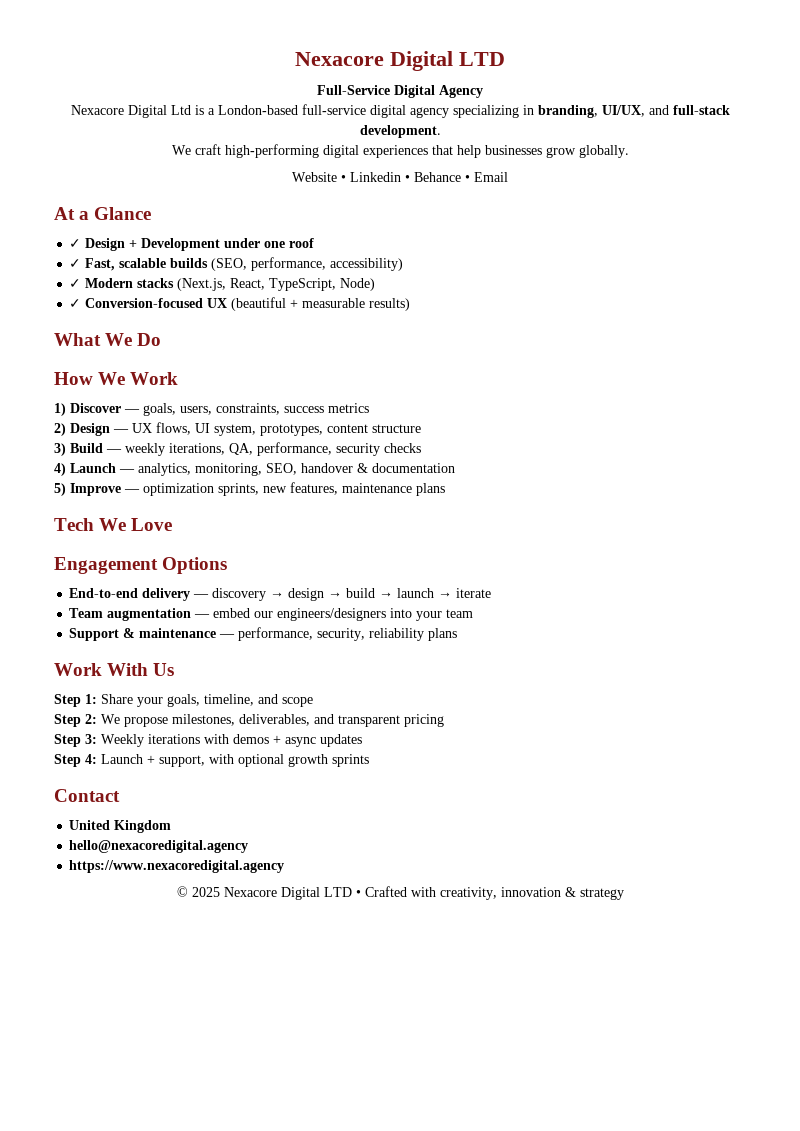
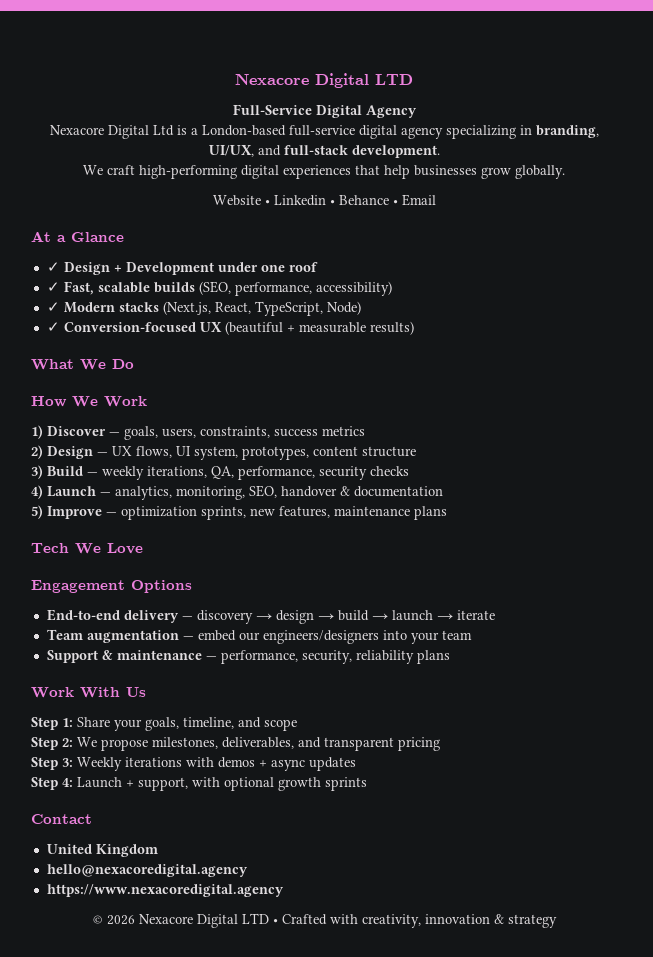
- © 2025 Nexacore Digital LTD • Crafted with creativity, innovation & strategy
+ © 2026 Nexacore Digital LTD • Crafted with creativity, innovation & strategy

